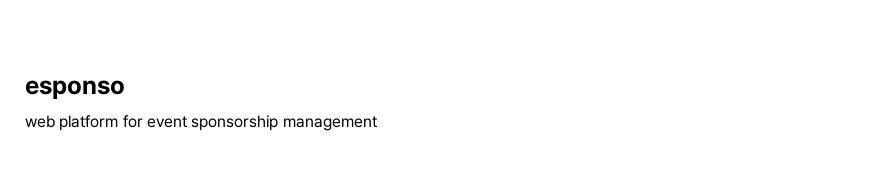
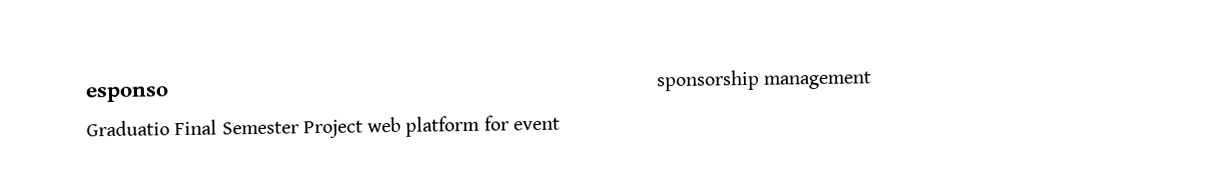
- web platform for event sponsorship management
+ Graduatio Final Semester Project web platform for event sponsorship management

